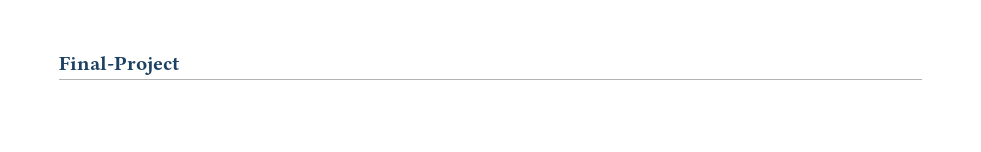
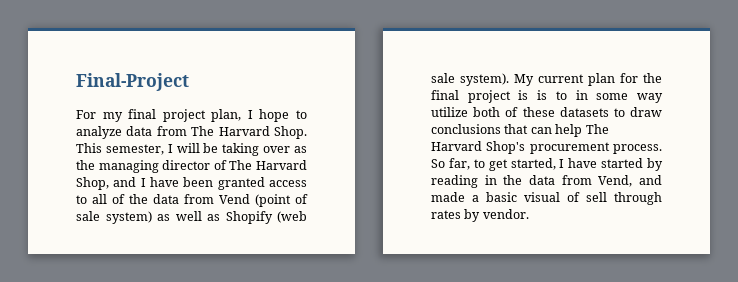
+ For my final project plan, I hope to analyze data from The Harvard Shop. This semester, I will be taking over as the managing director of The Harvard Shop, and I have been granted access to all of the data from Vend (point of sale system) as well as Shopify (web sale system). My current plan for the final project is is to in some way utilize both of these datasets to draw conclusions that can help The Harvard Shop's procurement process. So far, to get started, I have started by reading in the data from Vend, and made a basic visual of sell through rates by vendor.

